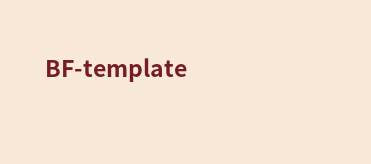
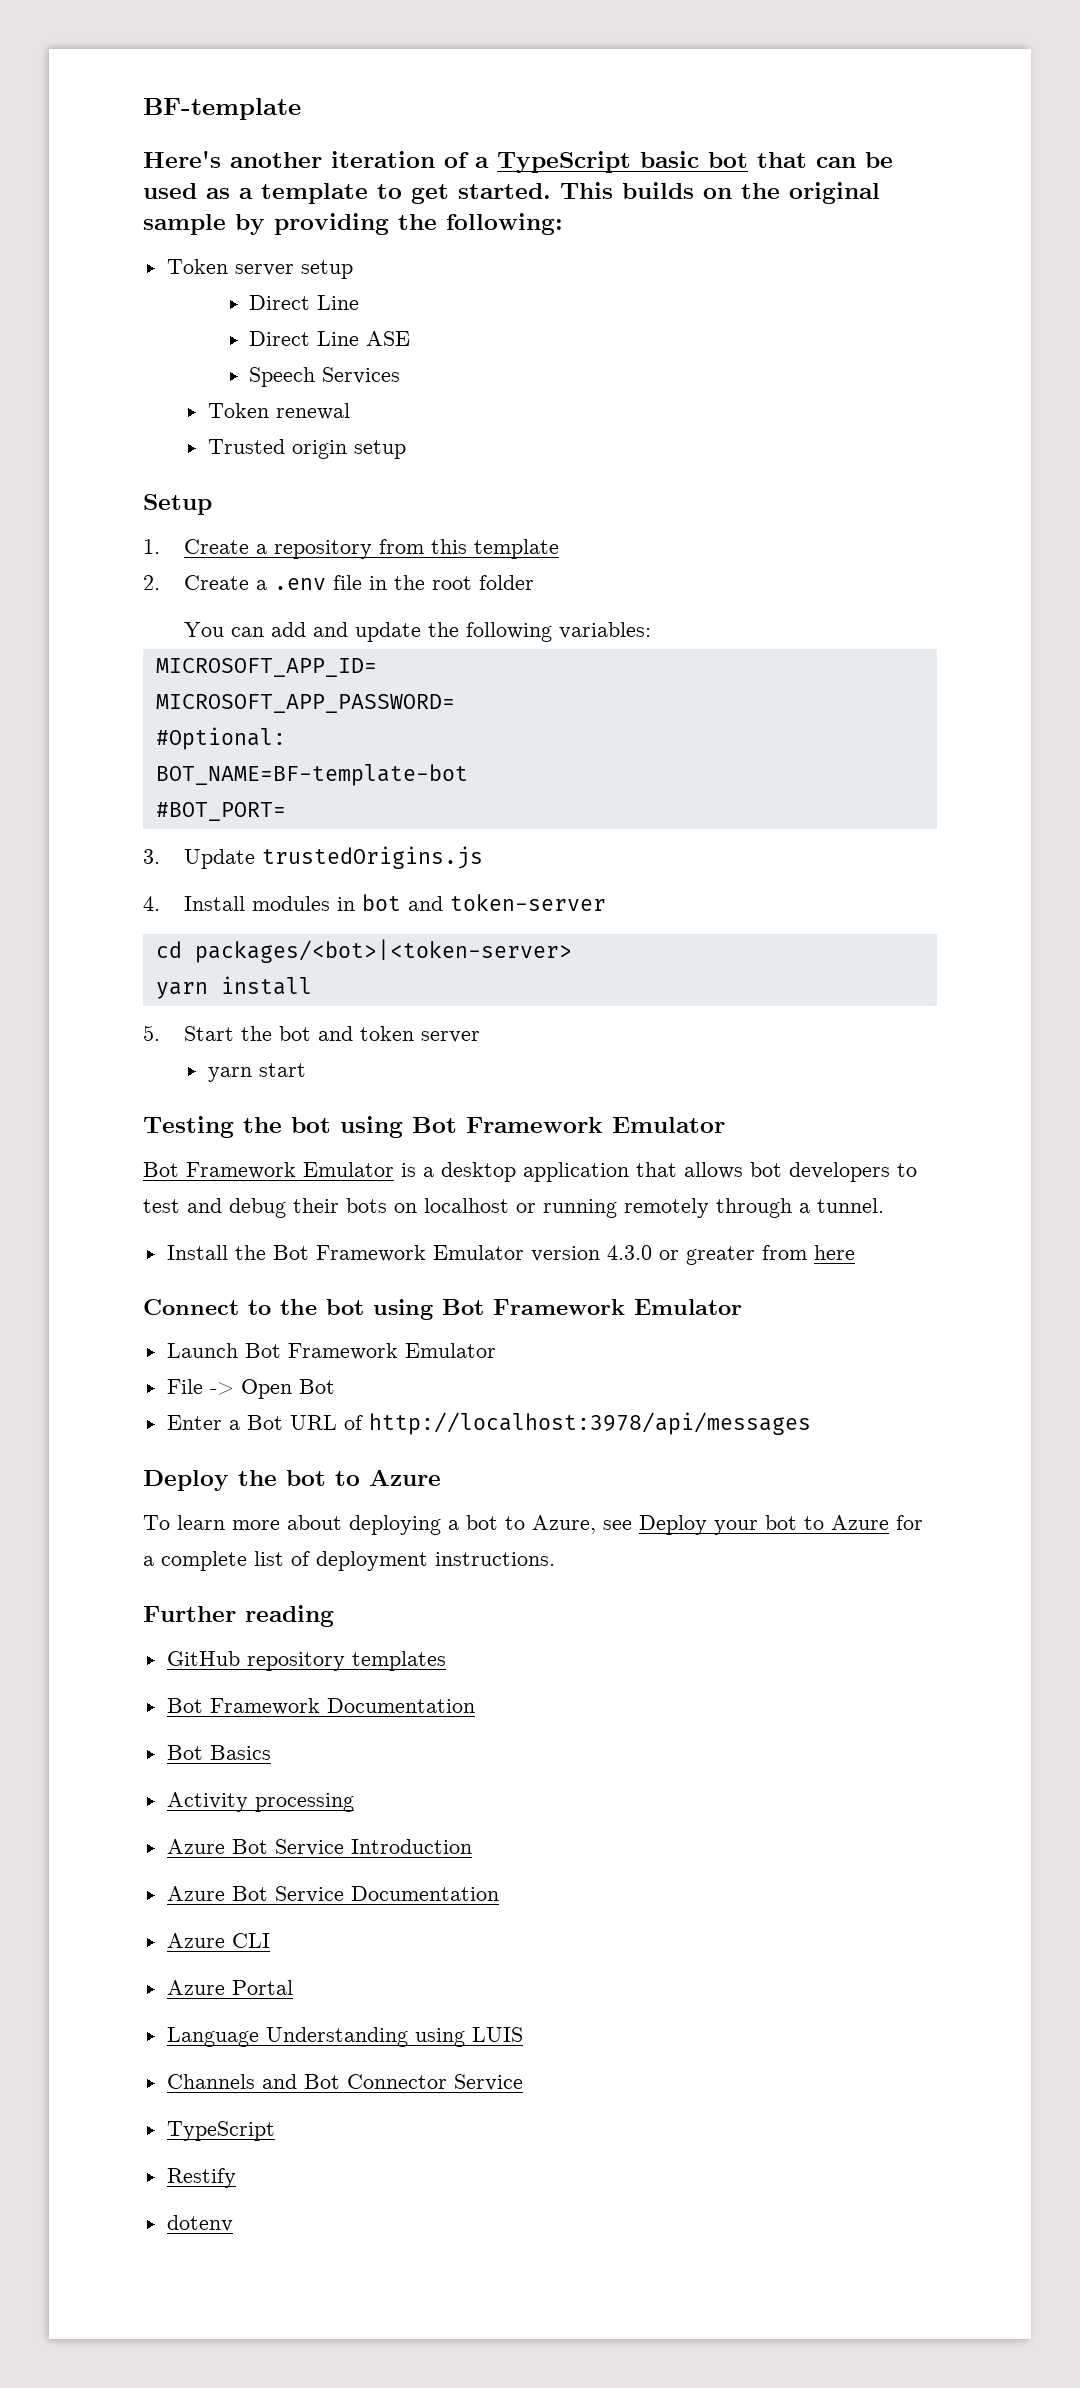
+ Here's another iteration of a TypeScript basic bot that can be used as a template to get started. This builds on the original sample by providing the following:
+ Token server setup
+ Direct Line
+ Direct Line ASE
+ Speech Services
+ Token renewal
+ Trusted origin setup
+ Setup
+ 1. Create a repository from this template
+ 2. Create a .env file in the root folder
+ You can add and update the following variables:
+ MICROSOFT_APP_ID=
+ MICROSOFT_APP_PASSWORD=
+ #Optional:
+ BOT_NAME=BF-template-bot
+ #BOT_PORT=
+ 3. Update trustedOrigins.js
+ 4. Install modules in bot and token-server
+ cd packages/<bot>|<token-server>
+ yarn install
+ 5. Start the bot and token server
+ yarn start
+ Testing the bot using Bot Framework Emulator
+ Bot Framework Emulator is a desktop application that allows bot developers to test and debug their bots on localhost or running remotely through a tunnel.
+ Install the Bot Framework Emulator version 4.3.0 or greater from here
+ Connect to the bot using Bot Framework Emulator
+ Launch Bot Framework Emulator
+ File -> Open Bot
+ Enter a Bot URL of http://localhost:3978/api/messages
+ Deploy the bot to Azure
+ To learn more about deploying a bot to Azure, see Deploy your bot to Azure for a complete list of deployment instructions.
+ Further reading
+ GitHub repository templates
+ Bot Framework Documentation
+ Bot Basics
+ Activity processing
+ Azure Bot Service Introduction
+ Azure Bot Service Documentation
+ Azure CLI
+ Azure Portal
+ Language Understanding using LUIS
+ Channels and Bot Connector Service
+ TypeScript
+ Restify
+ dotenv

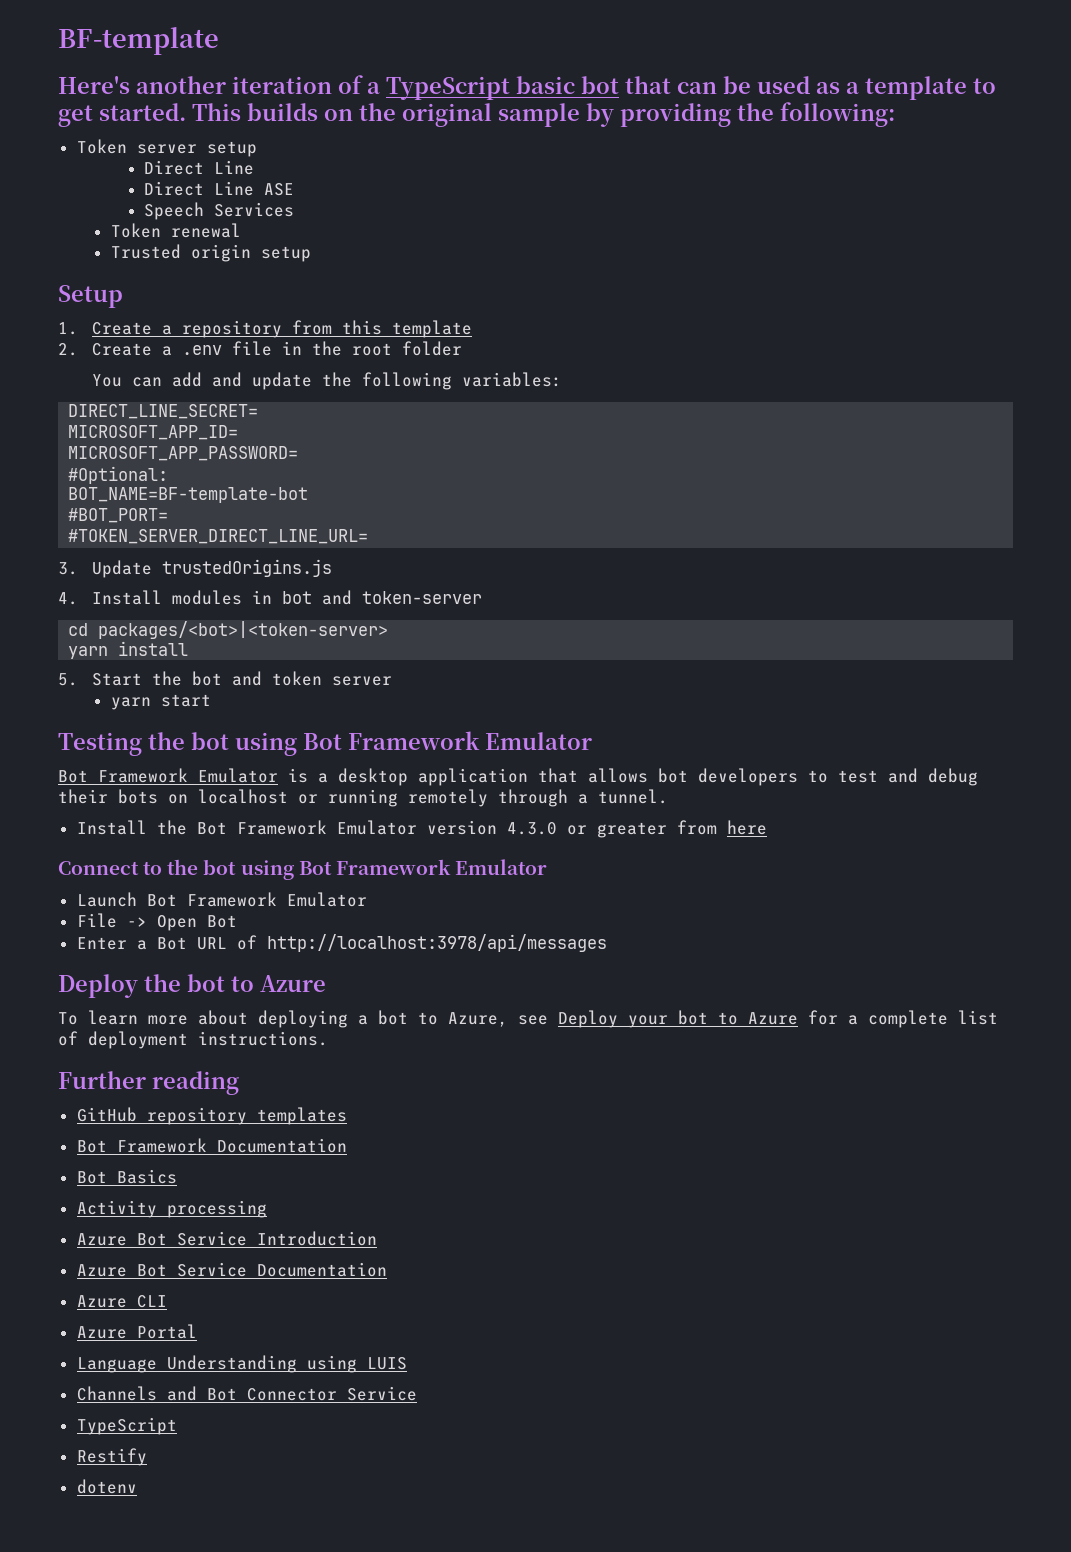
+ DIRECT_LINE_SECRET=
+ #TOKEN_SERVER_DIRECT_LINE_URL=

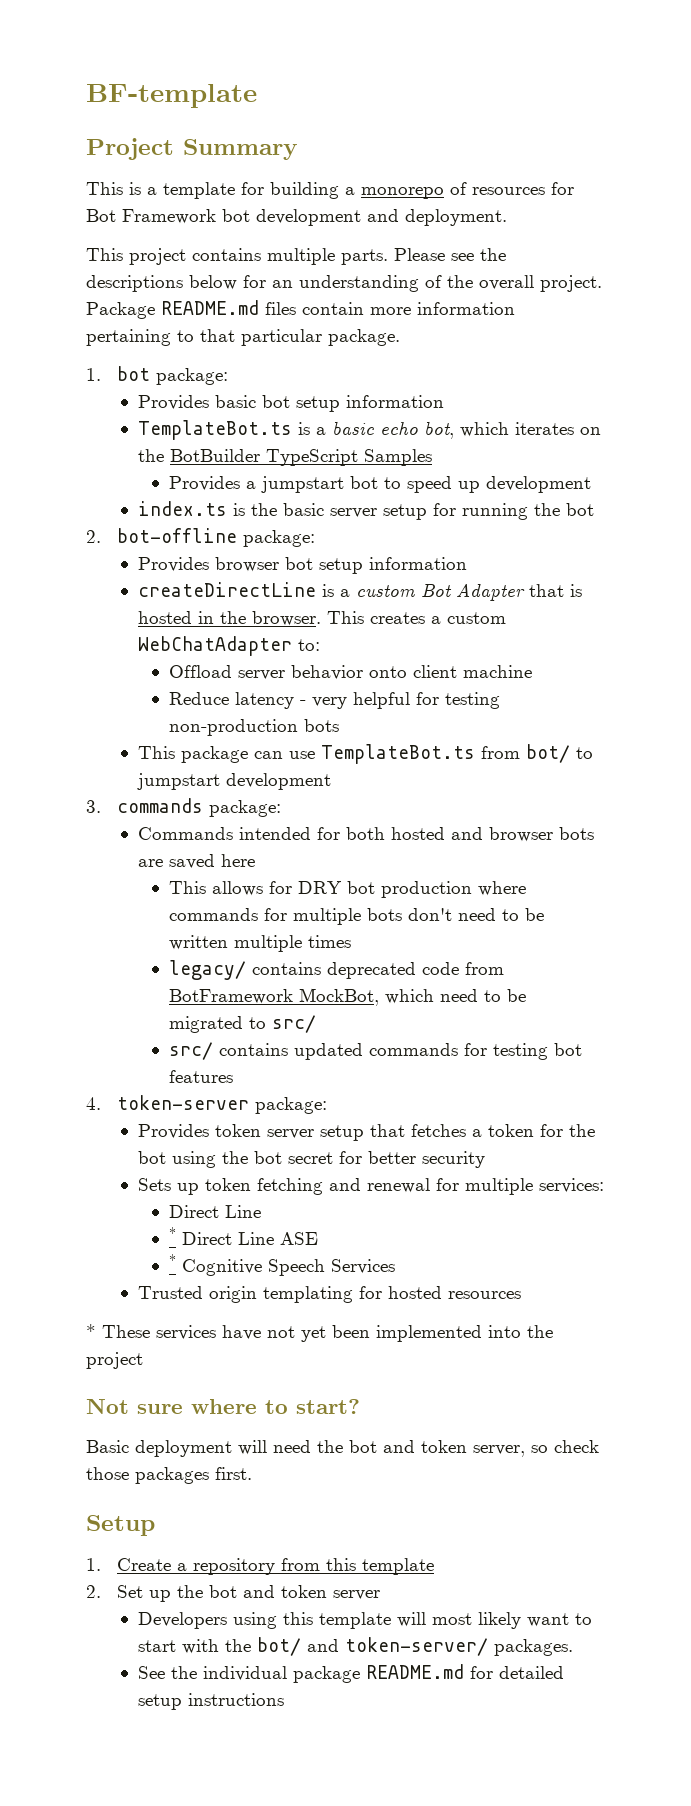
- Here's another iteration of a TypeScript basic bot that can be used as a template to get started. This builds on the original sample by providing the following:
- Token server setup
+ Project Summary
+ This is a template for building a monorepo of resources for Bot Framework bot development and deployment.
+ This project contains multiple parts. Please see the descriptions below for an understanding of the overall project. Package README.md files contain more information pertaining to that particular package.
+ 1. bot package:
+ Provides basic bot setup information
+ TemplateBot.ts is a basic echo bot, which iterates on the BotBuilder TypeScript Samples
+ Provides a jumpstart bot to speed up development
+ index.ts is the basic server setup for running the bot
+ 2. bot-offline package:
+ Provides browser bot setup information
+ createDirectLine is a custom Bot Adapter that is hosted in the browser. This creates a custom WebChatAdapter to:
+ Offload server behavior onto client machine
+ Reduce latency - very helpful for testing non-production bots
+ This package can use TemplateBot.ts from bot/ to jumpstart development
+ 3. commands package:
+ Commands intended for both hosted and browser bots are saved here
+ This allows for DRY bot production where commands for multiple bots don't need to be written multiple times
+ legacy/ contains deprecated code from BotFramework MockBot, which need to be migrated to src/
+ src/ contains updated commands for testing bot features
+ 4. token-server package:
+ Provides token server setup that fetches a token for the bot using the bot secret for better security
+ Sets up token fetching and renewal for multiple services:
- Direct Line ASE
+ * Direct Line ASE
- Speech Services
+ * Cognitive Speech Services
- Token renewal
- Trusted origin setup
+ Trusted origin templating for hosted resources
+ * These services have not yet been implemented into the project
+ Not sure where to start?
+ Basic deployment will need the bot and token server, so check those packages first.
- 2. Create a .env file in the root folder
- You can add and update the following variables:
- DIRECT_LINE_SECRET=
- MICROSOFT_APP_ID=
- MICROSOFT_APP_PASSWORD=
- #Optional:
- BOT_NAME=BF-template-bot
- #BOT_PORT=
- #TOKEN_SERVER_DIRECT_LINE_URL=
- 3. Update trustedOrigins.js
- 4. Install modules in bot and token-server
- cd packages/<bot>|<token-server>
- yarn install
- 5. Start the bot and token server
+ 2. Set up the bot and token server
- yarn start
- Testing the bot using Bot Framework Emulator
- Bot Framework Emulator is a desktop application that allows bot developers to test and debug their bots on localhost or running remotely through a tunnel.
- Install the Bot Framework Emulator version 4.3.0 or greater from here
- Connect to the bot using Bot Framework Emulator
- Launch Bot Framework Emulator
- File -> Open Bot
- Enter a Bot URL of http://localhost:3978/api/messages
- Deploy the bot to Azure
- To learn more about deploying a bot to Azure, see Deploy your bot to Azure for a complete list of deployment instructions.
- Further reading
- GitHub repository templates
- Bot Framework Documentation
- Bot Basics
- Activity processing
- Azure Bot Service Introduction
- Azure Bot Service Documentation
- Azure CLI
- Azure Portal
- Language Understanding using LUIS
- Channels and Bot Connector Service
- TypeScript
- Restify
- dotenv
+ Developers using this template will most likely want to start with the bot/ and token-server/ packages.
+ See the individual package README.md for detailed setup instructions

